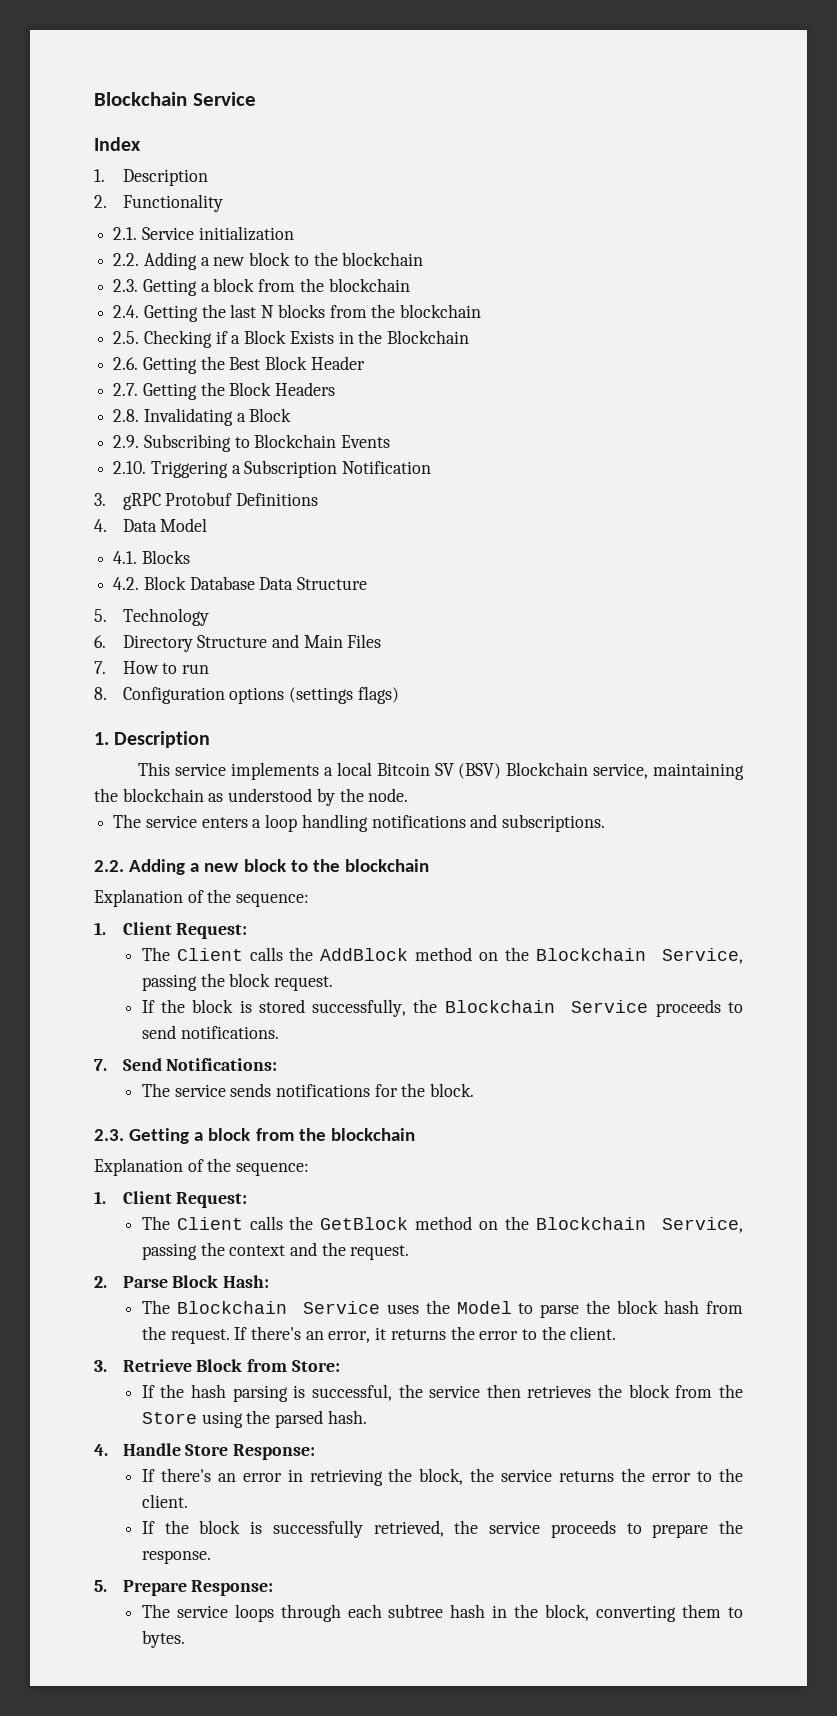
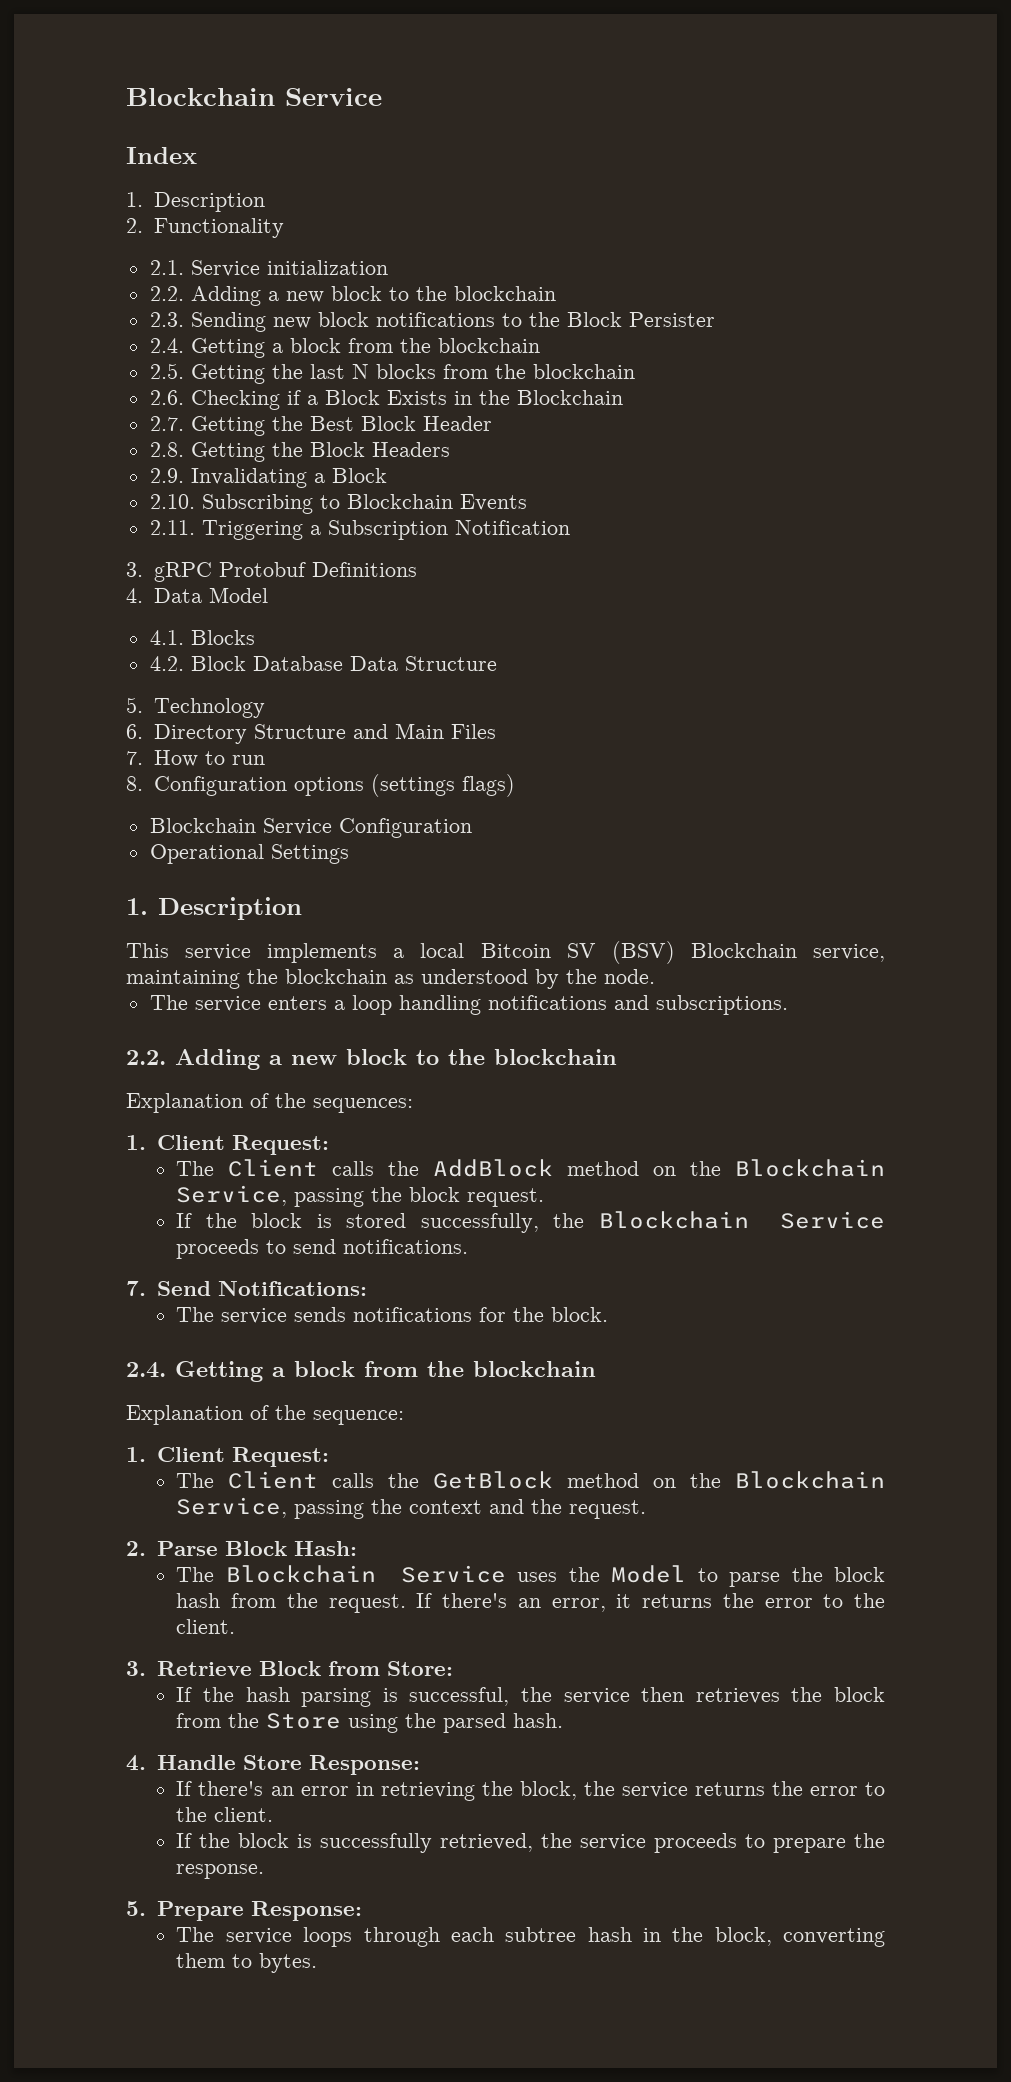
  2.1. Service initialization
  2.2. Adding a new block to the blockchain
- 2.3. Getting a block from the blockchain
- 2.4. Getting the last N blocks from the blockchain
+ 2.3. Sending new block notifications to the Block Persister
+ 2.4. Getting a block from the blockchain
+ 2.5. Getting the last N blocks from the blockchain
- 2.5. Checking if a Block Exists in the Blockchain
+ 2.6. Checking if a Block Exists in the Blockchain
- 2.6. Getting the Best Block Header
+ 2.7. Getting the Best Block Header
- 2.7. Getting the Block Headers
+ 2.8. Getting the Block Headers
- 2.8. Invalidating a Block
+ 2.9. Invalidating a Block
- 2.9. Subscribing to Blockchain Events
+ 2.10. Subscribing to Blockchain Events
- 2.10. Triggering a Subscription Notification
+ 2.11. Triggering a Subscription Notification
+ Blockchain Service Configuration
+ Operational Settings
  The service enters a loop handling notifications and subscriptions.
  2.2. Adding a new block to the blockchain
- Explanation of the sequence:
+ Explanation of the sequences:
  The service sends notifications for the block.
- 2.3. Getting a block from the blockchain
+ 2.4. Getting a block from the blockchain

